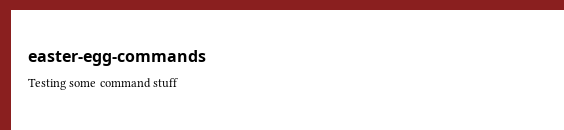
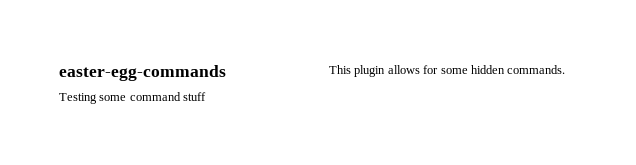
+ This plugin allows for some hidden commands.

